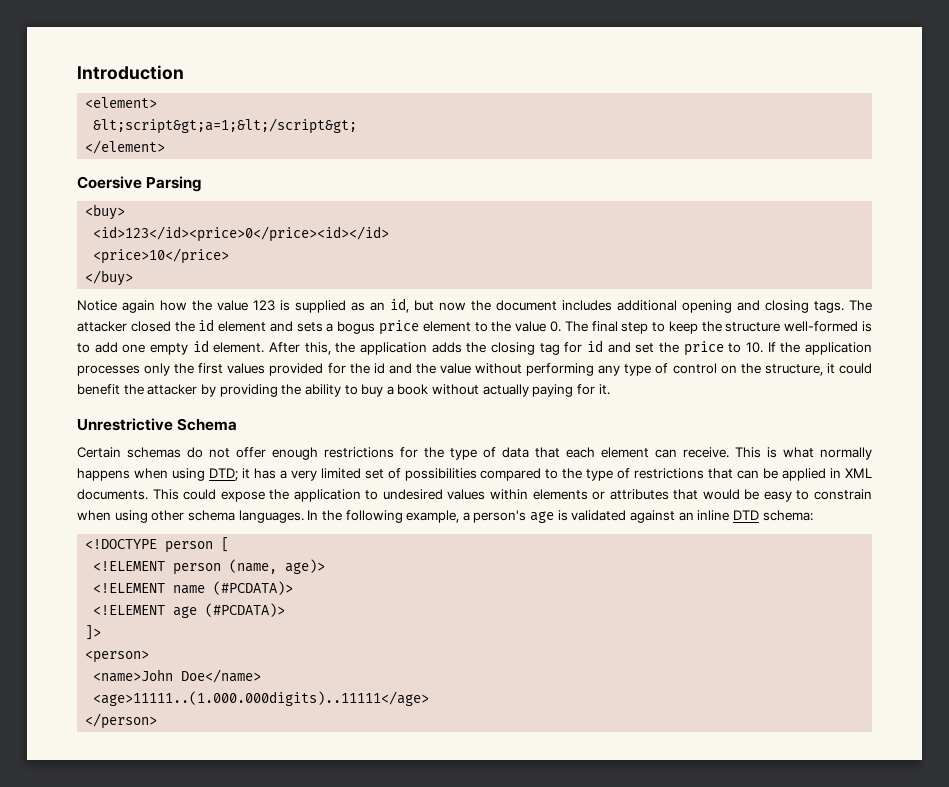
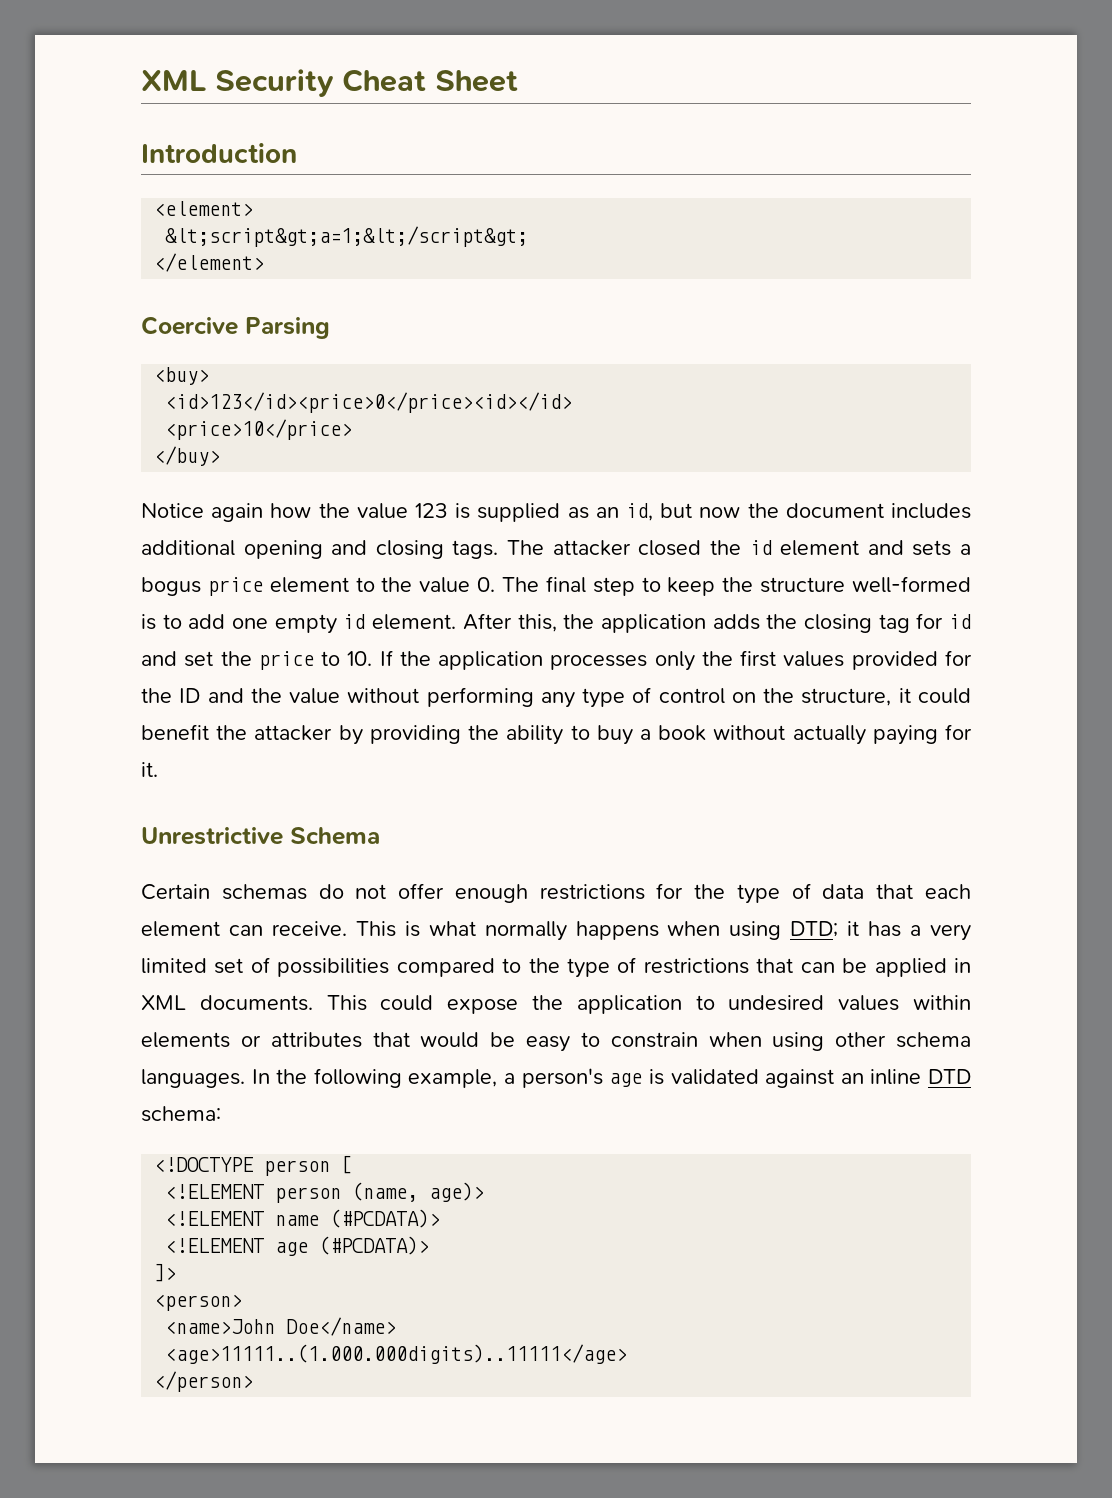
+ XML Security Cheat Sheet
- Coersive Parsing
+ Coercive Parsing
- After this, the application adds the closing tag for id and set the price to 10. If the application processes only the first values provided for the id and the value without performing any type of control on the structure, it could benefit the attacker by providing the ability to buy a book without actually paying for it.
+ After this, the application adds the closing tag for id and set the price to 10. If the application processes only the first values provided for the ID and the value without performing any type of control on the structure, it could benefit the attacker by providing the ability to buy a book without actually paying for it.

